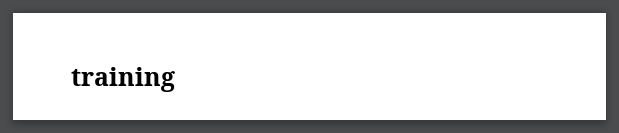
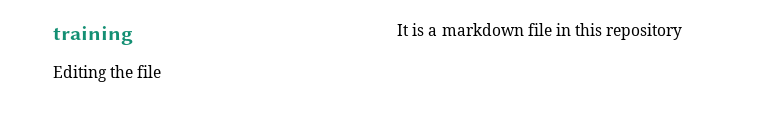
+ Editing the file
+ It is a markdown file in this repository

